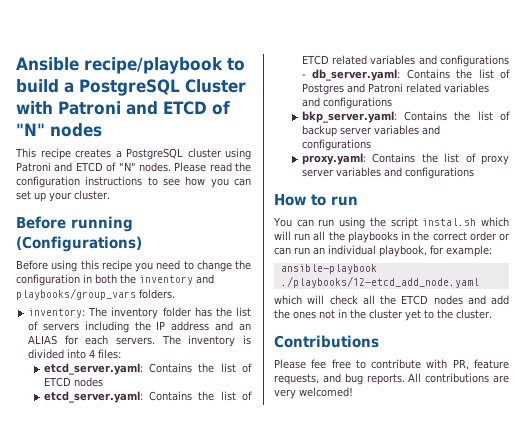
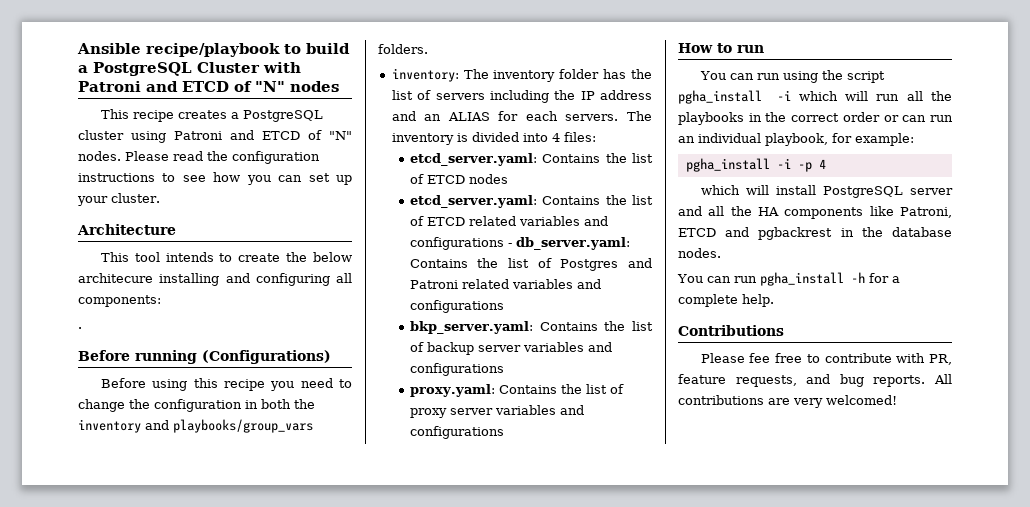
+ Architecture
+ This tool intends to create the below architecure installing and configuring all components:
+ .
- You can run using the script instal.sh which will run all the playbooks in the correct order or can run an individual playbook, for example:
+ You can run using the script pgha_install -i which will run all the playbooks in the correct order or can run an individual playbook, for example:
- ansible-playbook ./playbooks/12-etcd_add_node.yaml
- which will check all the ETCD nodes and add the ones not in the cluster yet to the cluster.
+ pgha_install -i -p 4
+ which will install PostgreSQL server and all the HA components like Patroni, ETCD and pgbackrest in the database nodes.
+ You can run pgha_install -h for a complete help.

